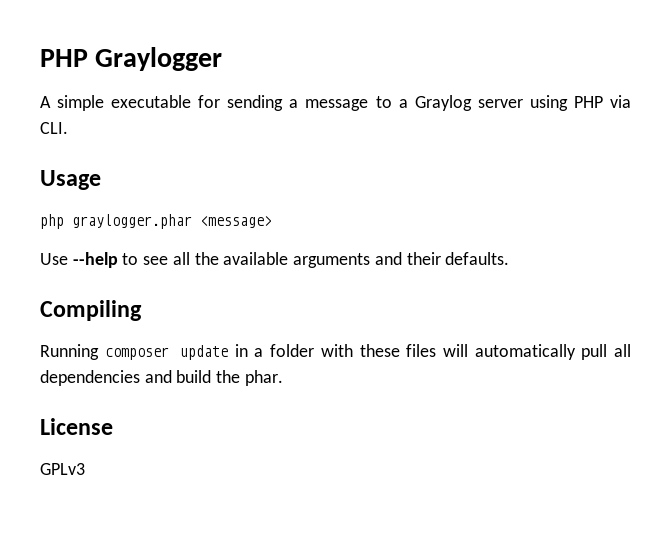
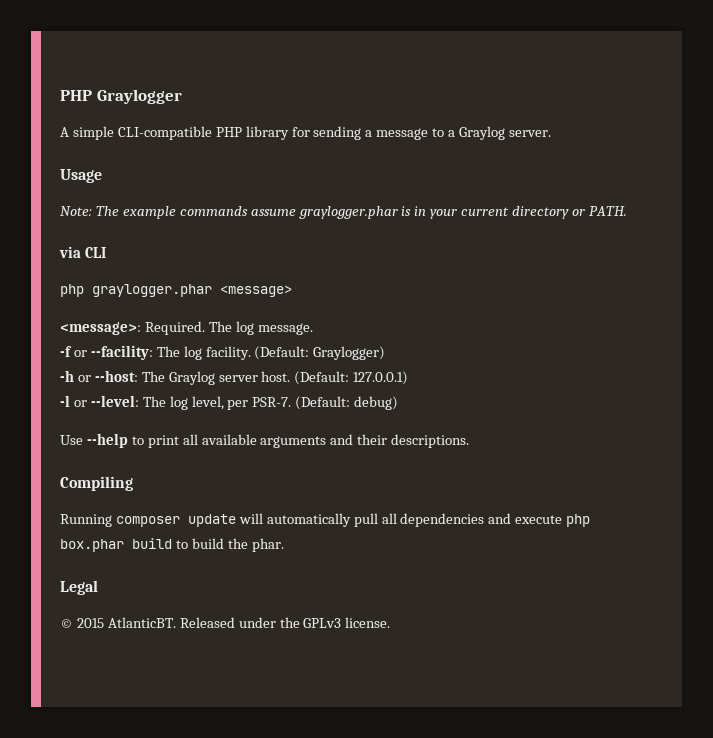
- A simple executable for sending a message to a Graylog server using PHP via CLI.
+ A simple CLI-compatible PHP library for sending a message to a Graylog server.
  Usage
+ Note: The example commands assume graylogger.phar is in your current directory or PATH.
+ via CLI
  php graylogger.phar <message>
+ <message>: Required. The log message.
+ -f or --facility: The log facility. (Default: Graylogger)
+ -h or --host: The Graylog server host. (Default: 127.0.0.1)
+ -l or --level: The log level, per PSR-7. (Default: debug)
- Use --help to see all the available arguments and their defaults.
+ Use --help to print all available arguments and their descriptions.
- Running composer update in a folder with these files will automatically pull all dependencies and build the phar.
- License
- GPLv3
+ Running composer update will automatically pull all dependencies and execute php box.phar build to build the phar.
+ Legal
+ © 2015 AtlanticBT. Released under the GPLv3 license.

